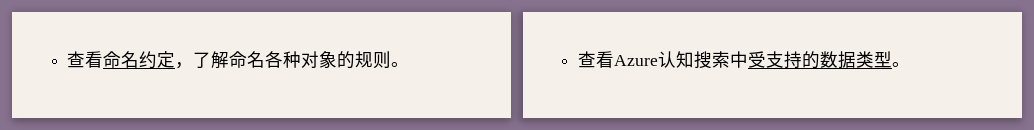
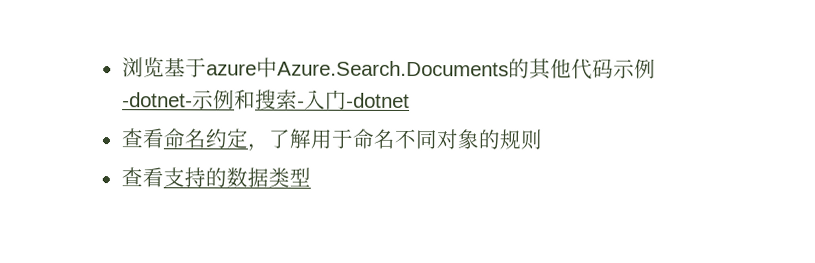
+ 浏览基于azure中Azure.Search.Documents的其他代码示例-dotnet-示例和搜索-入门-dotnet
- 查看命名约定，了解命名各种对象的规则。
- 查看Azure认知搜索中受支持的数据类型。
+ 查看命名约定，了解用于命名不同对象的规则
+ 查看支持的数据类型

